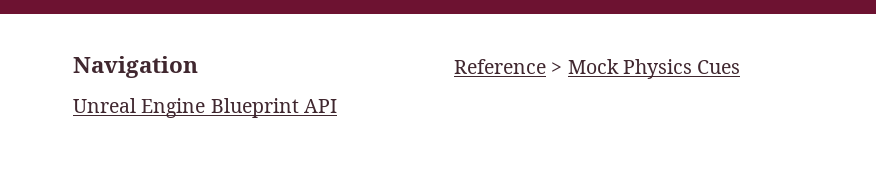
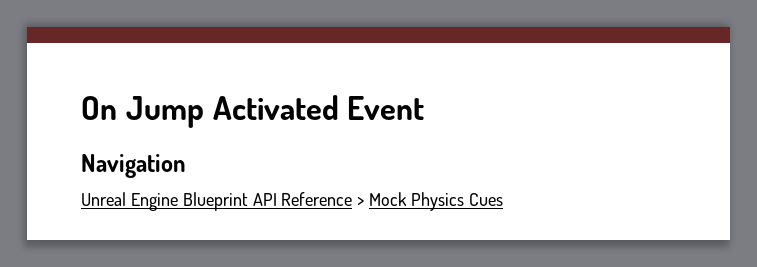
+ On Jump Activated Event

